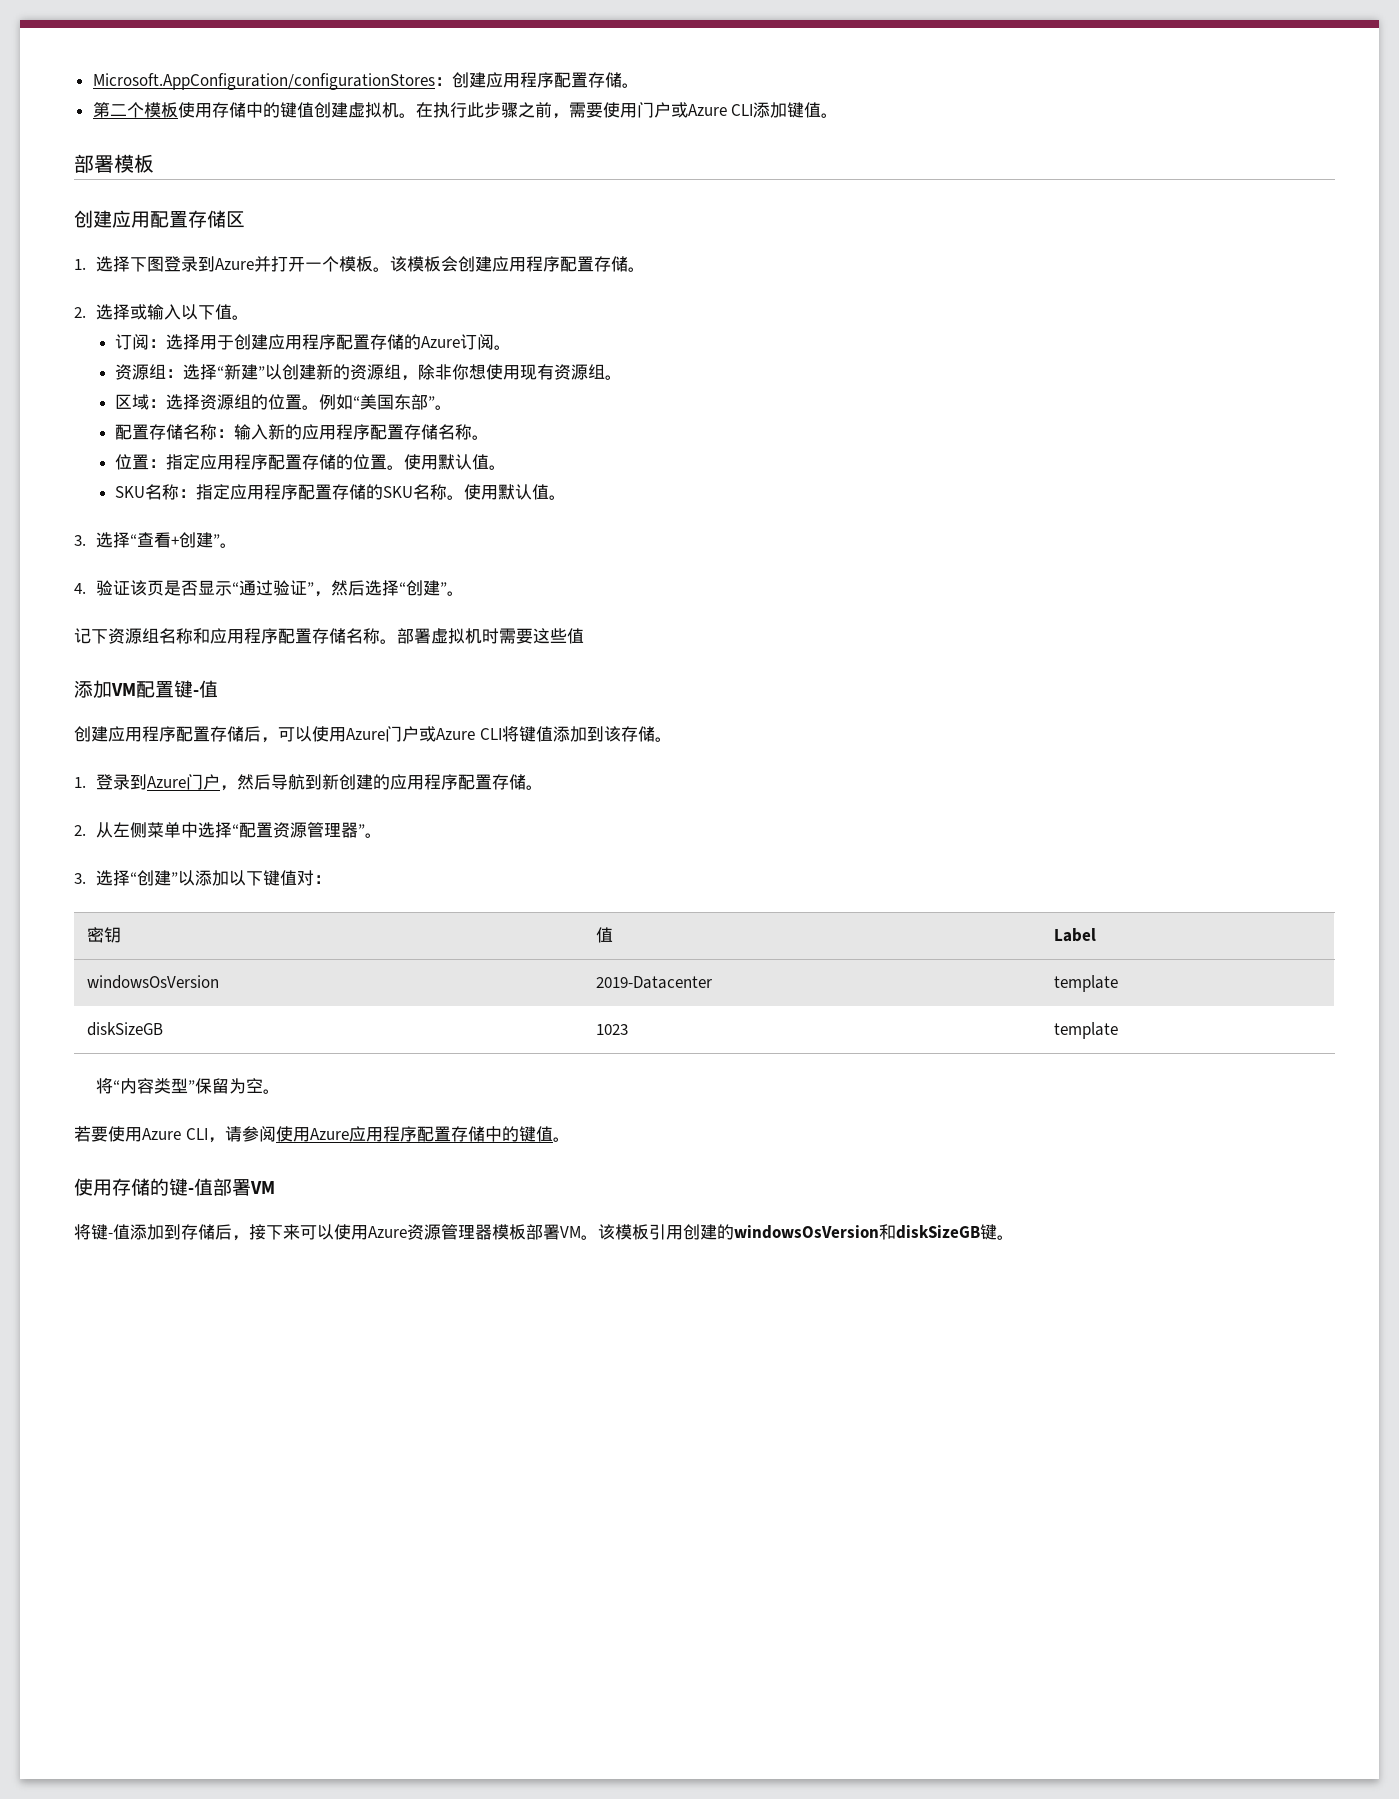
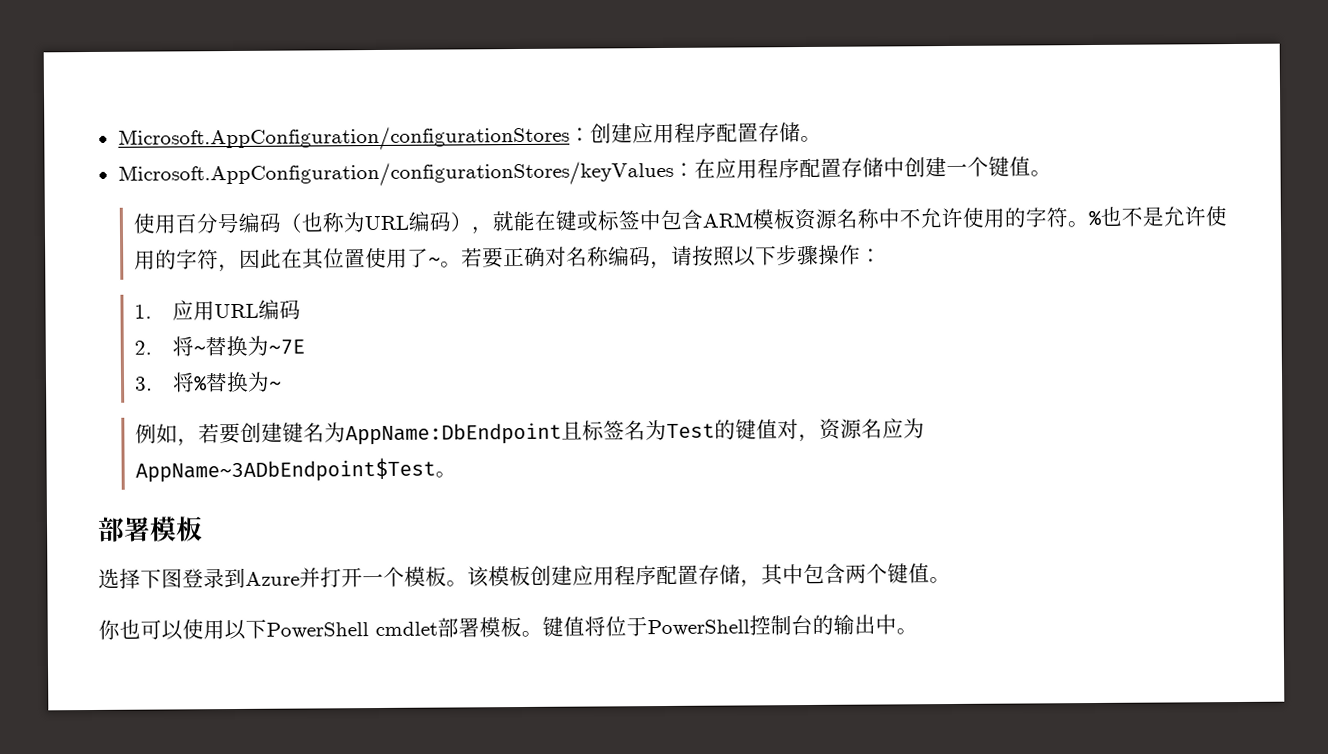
- 第二个模板使用存储中的键值创建虚拟机。在执行此步骤之前，需要使用门户或Azure CLI添加键值。
+ Microsoft.AppConfiguration/configurationStores/keyValues：在应用程序配置存储中创建一个键值。
+ 使用百分号编码（也称为URL编码），就能在键或标签中包含ARM模板资源名称中不允许使用的字符。%也不是允许使用的字符，因此在其位置使用了~。若要正确对名称编码，请按照以下步骤操作：
+ 1.应用URL编码
+ 2.将~替换为~7E
+ 3.将%替换为~
+ 例如，若要创建键名为AppName:DbEndpoint且标签名为Test的键值对，资源名应为AppName~3ADbEndpoint$Test。
  部署模板
- 创建应用配置存储区
- 1.选择下图登录到Azure并打开一个模板。
+ 选择下图登录到Azure并打开一个模板。
- 该模板会创建应用程序配置存储。
- 2.选择或输入以下值。
- 订阅：选择用于创建应用程序配置存储的Azure订阅。
- 资源组：选择“新建”以创建新的资源组，除非你想使用现有资源组。
- 区域：选择资源组的位置。例如“美国东部”。
- 配置存储名称：输入新的应用程序配置存储名称。
- 位置：指定应用程序配置存储的位置。使用默认值。
- SKU名称：指定应用程序配置存储的SKU名称。使用默认值。
- 3.选择“查看+创建”。
- 4.验证该页是否显示“通过验证”，然后选择“创建”。
- 记下资源组名称和应用程序配置存储名称。部署虚拟机时需要这些值
- 添加VM配置键-值
- 创建应用程序配置存储后，可以使用Azure门户或Azure CLI将键值添加到该存储。
- 1.登录到Azure门户，然后导航到新创建的应用程序配置存储。
- 2.从左侧菜单中选择“配置资源管理器”。
- 3.选择“创建”以添加以下键值对：
- 密钥 | 值 | Label
- windowsOsVersion | 2019-Datacenter | template
- diskSizeGB | 1023 | template
- 将“内容类型”保留为空。
- 若要使用Azure CLI，请参阅使用Azure应用程序配置存储中的键值。
- 使用存储的键-值部署VM
- 将键-值添加到存储后，接下来可以使用Azure资源管理器模板部署VM。该模板引用创建的windowsOsVersion和diskSizeGB键。
+ 该模板创建应用程序配置存储，其中包含两个键值。
+ 你也可以使用以下PowerShell cmdlet部署模板。键值将位于PowerShell控制台的输出中。

